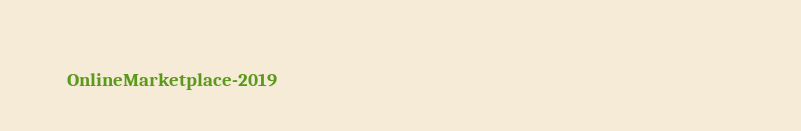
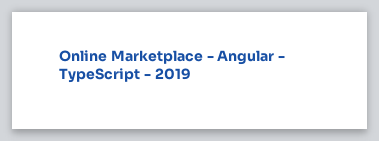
- OnlineMarketplace-2019
+ Online Marketplace - Angular - TypeScript - 2019

